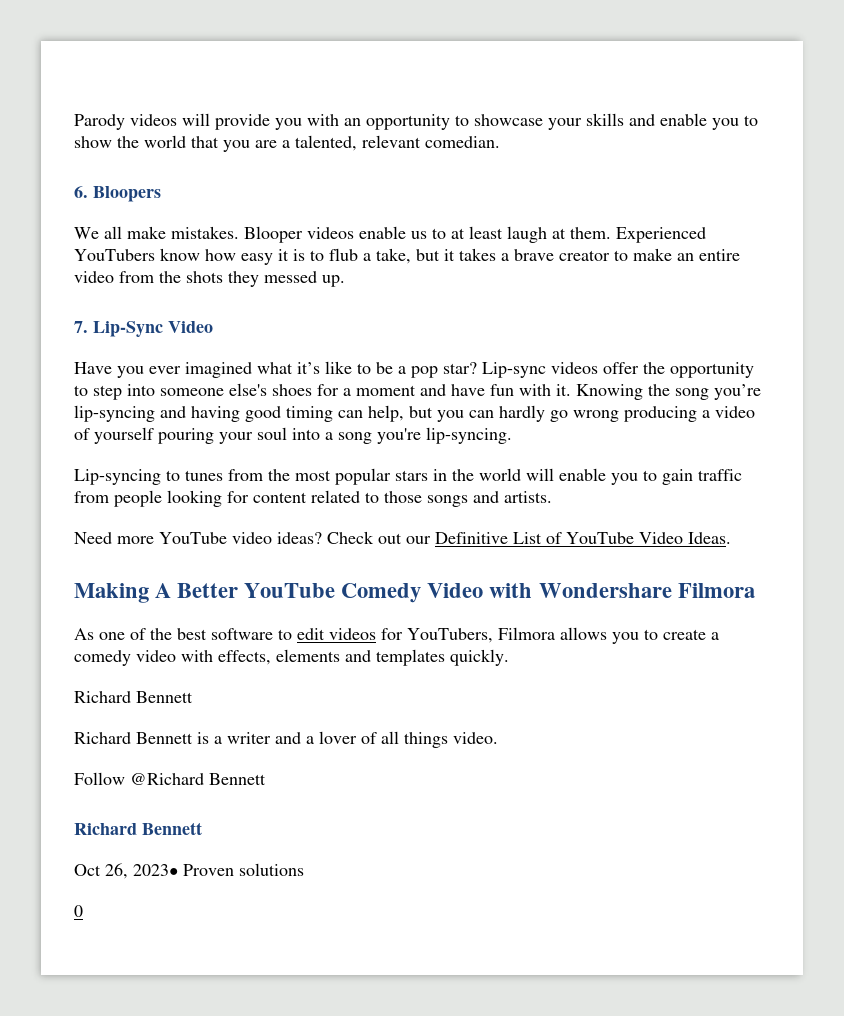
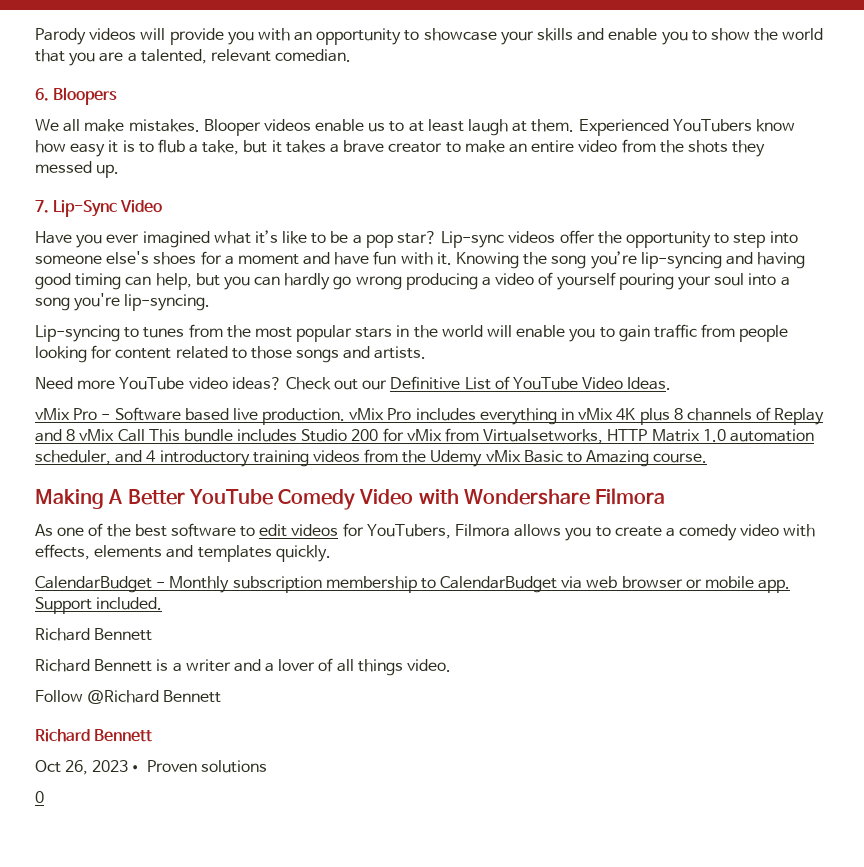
+ vMix Pro - Software based live production. vMix Pro includes everything in vMix 4K plus 8 channels of Replay and 8 vMix Call This bundle includes Studio 200 for vMix from Virtualsetworks, HTTP Matrix 1.0 automation scheduler, and 4 introductory training videos from the Udemy vMix Basic to Amazing course.
+ CalendarBudget - Monthly subscription membership to CalendarBudget via web browser or mobile app. Support included.

